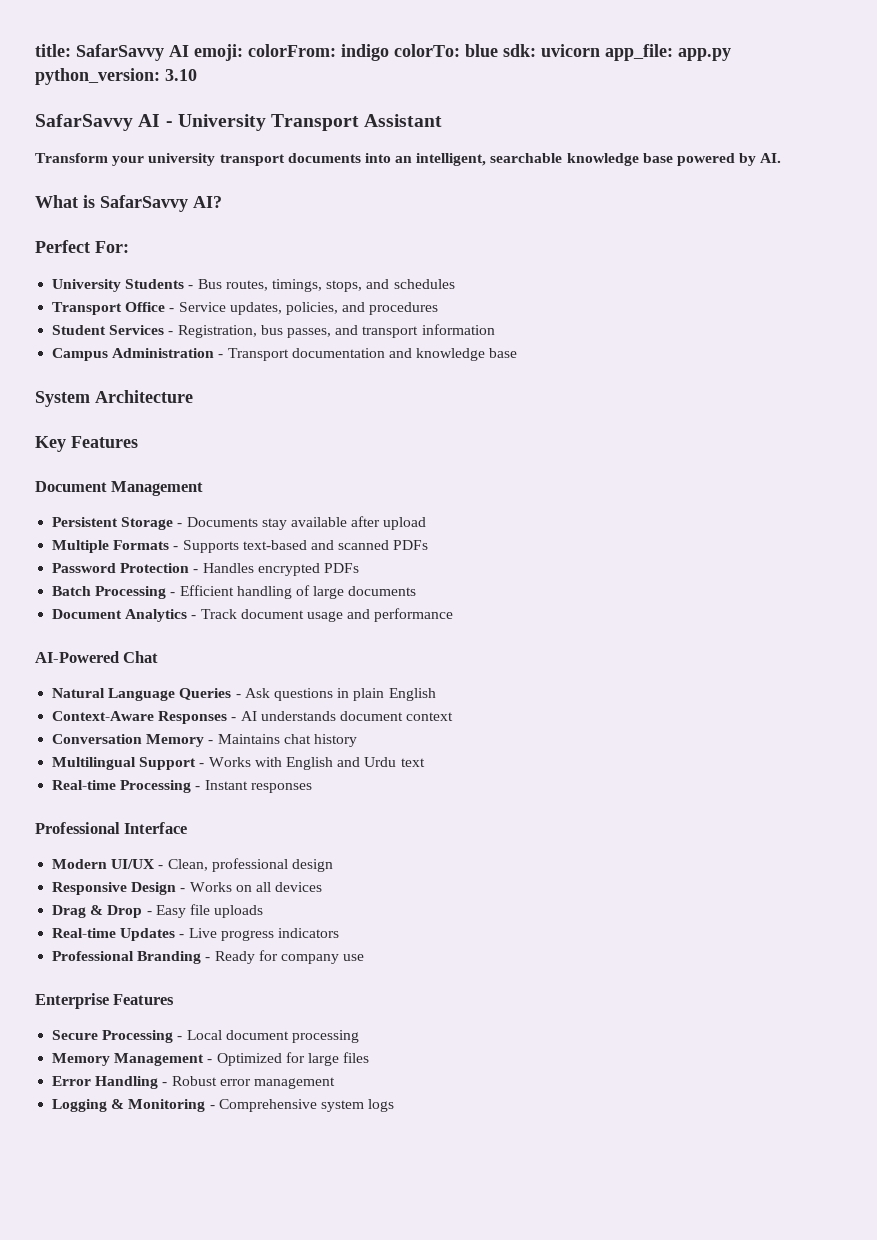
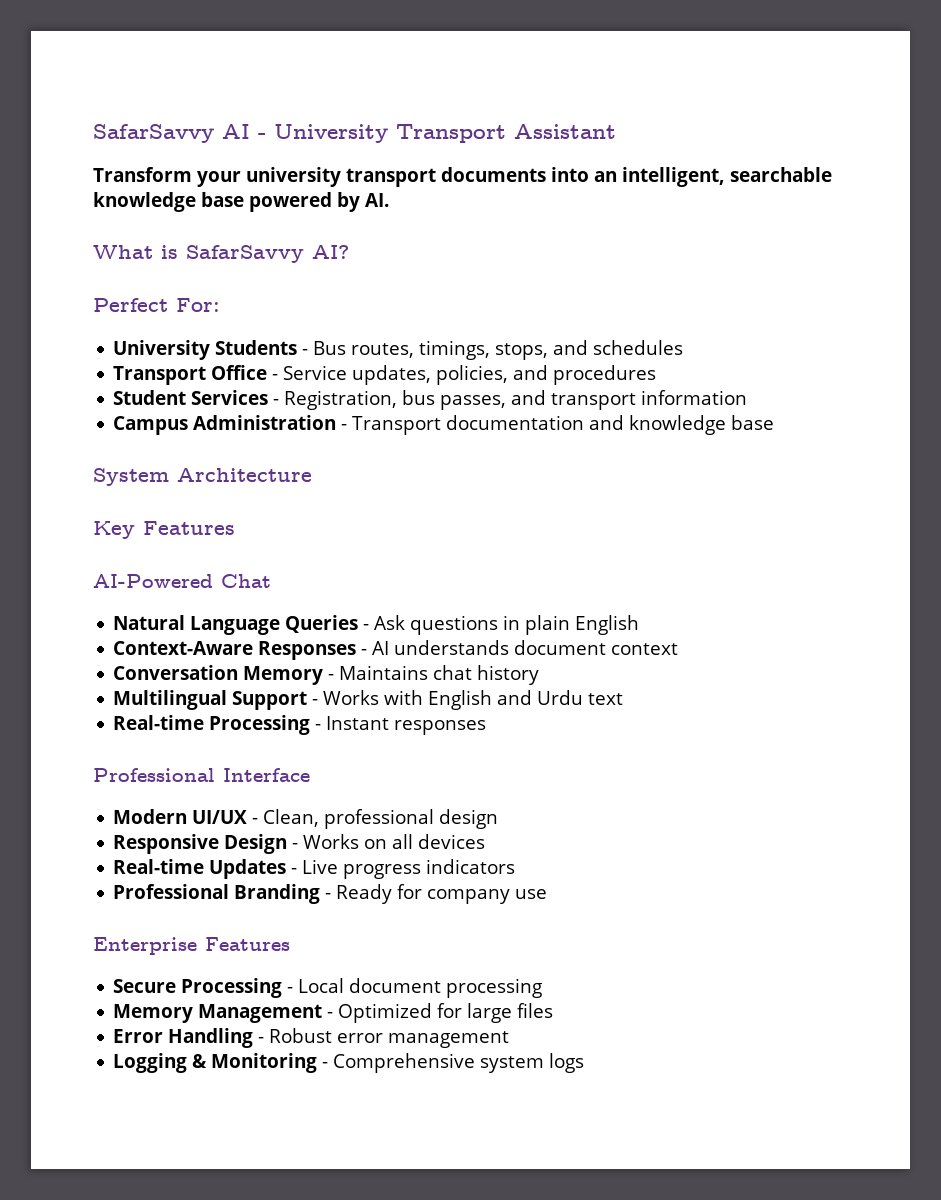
- title: SafarSavvy AI emoji: colorFrom: indigo colorTo: blue sdk: uvicorn app_file: app.py python_version: 3.10
- Document Management
- Persistent Storage - Documents stay available after upload
- Multiple Formats - Supports text-based and scanned PDFs
- Password Protection - Handles encrypted PDFs
- Batch Processing - Efficient handling of large documents
- Document Analytics - Track document usage and performance
- Drag & Drop - Easy file uploads

